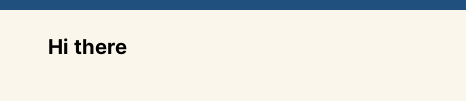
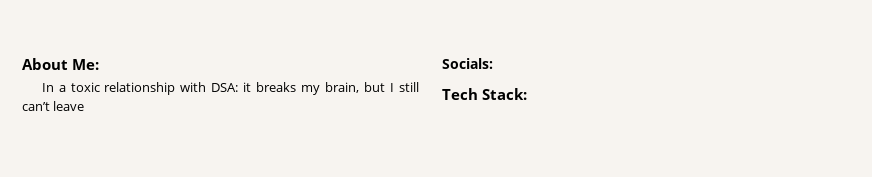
- Hi there
+ About Me:
+ In a toxic relationship with DSA: it breaks my brain, but I still can’t leave
+ Socials:
+ Tech Stack:

